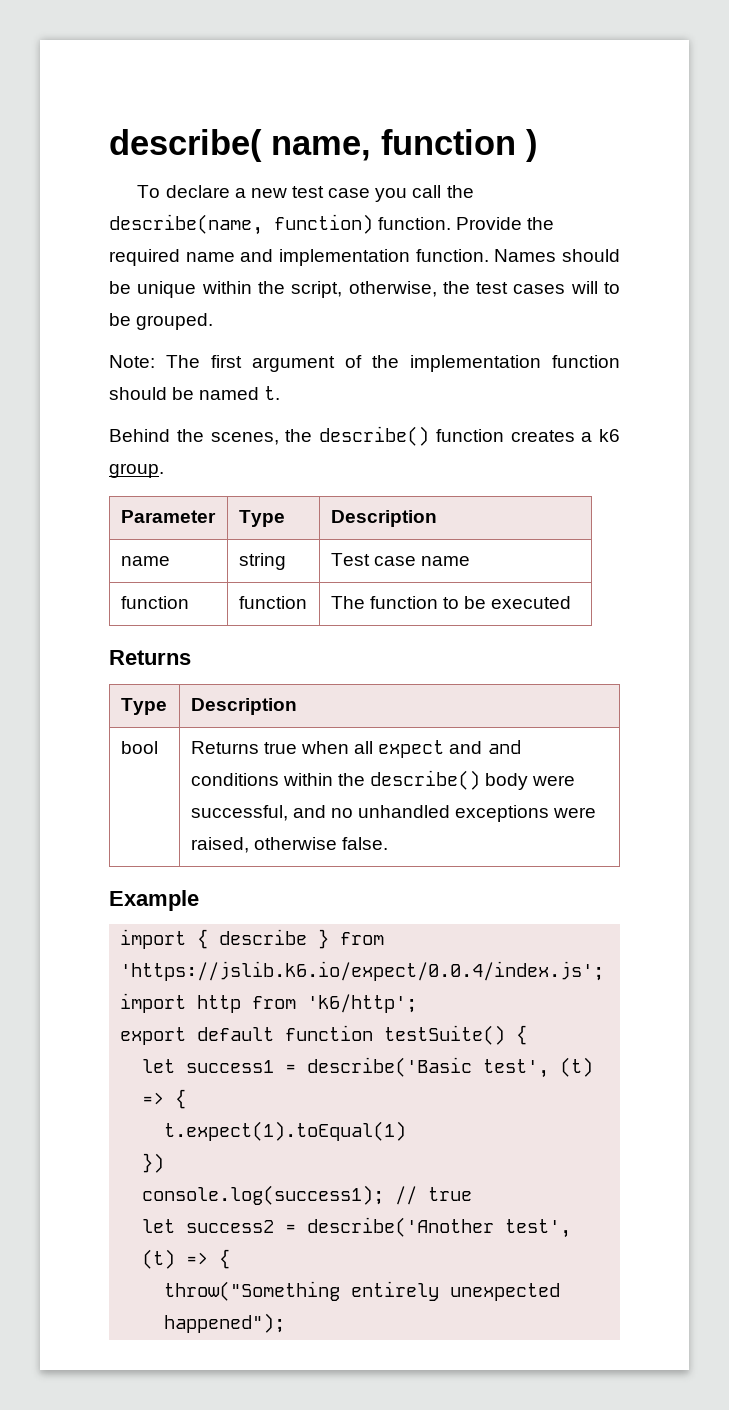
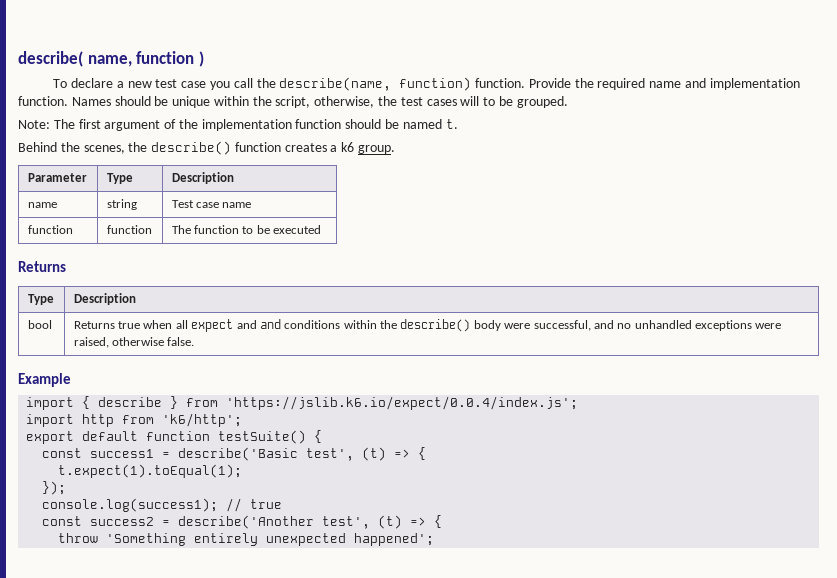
- let success1 = describe('Basic test', (t) => {
+ const success1 = describe('Basic test', (t) => {
- t.expect(1).toEqual(1)
- })
+ t.expect(1).toEqual(1);
+ });
- let success2 = describe('Another test', (t) => {
+ const success2 = describe('Another test', (t) => {
- throw("Something entirely unexpected happened");
+ throw 'Something entirely unexpected happened';

